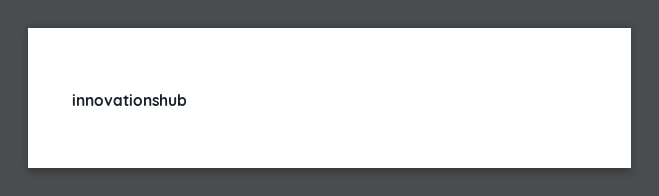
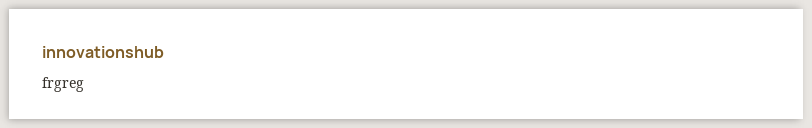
+ frgreg

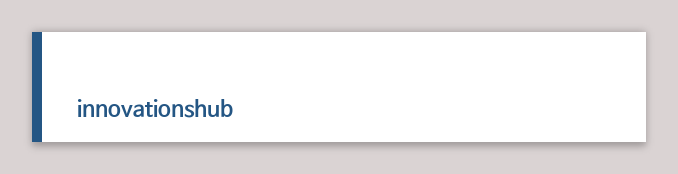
- frgreg

